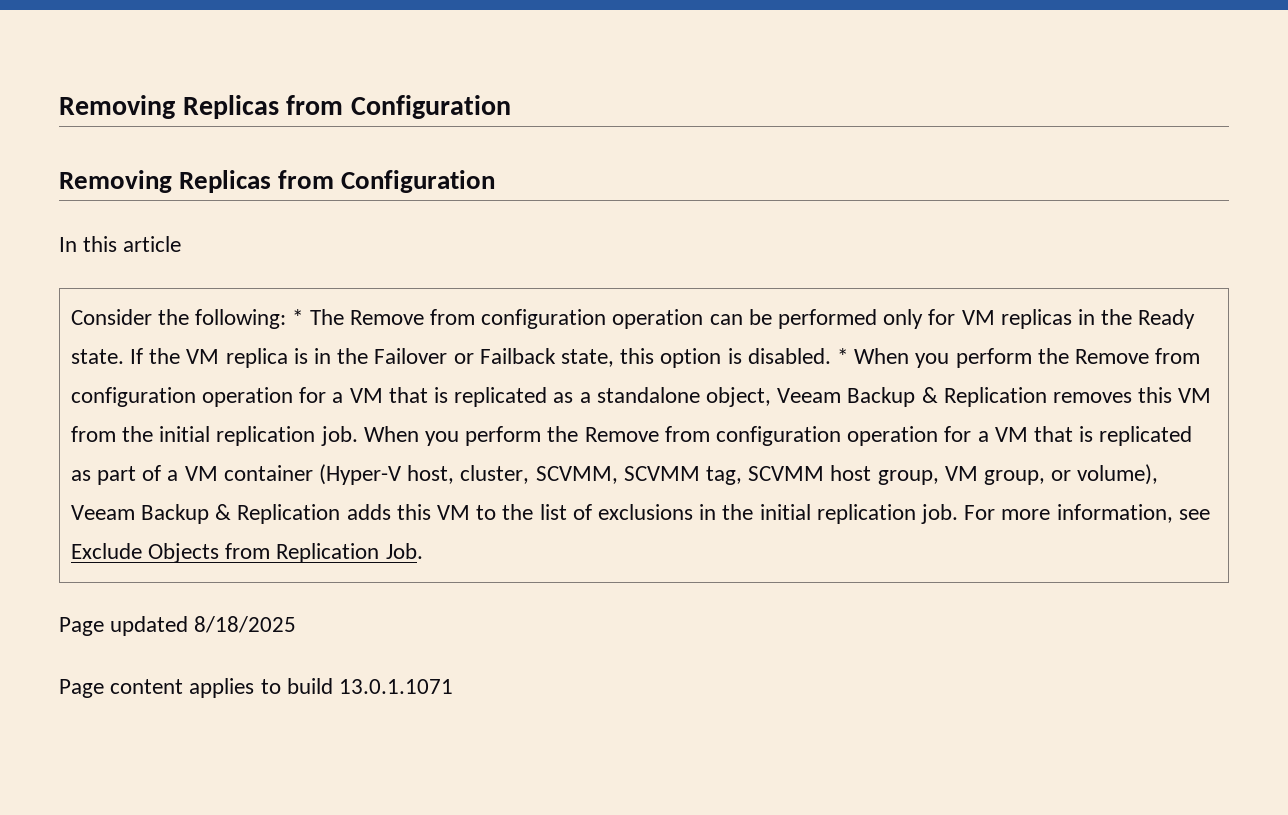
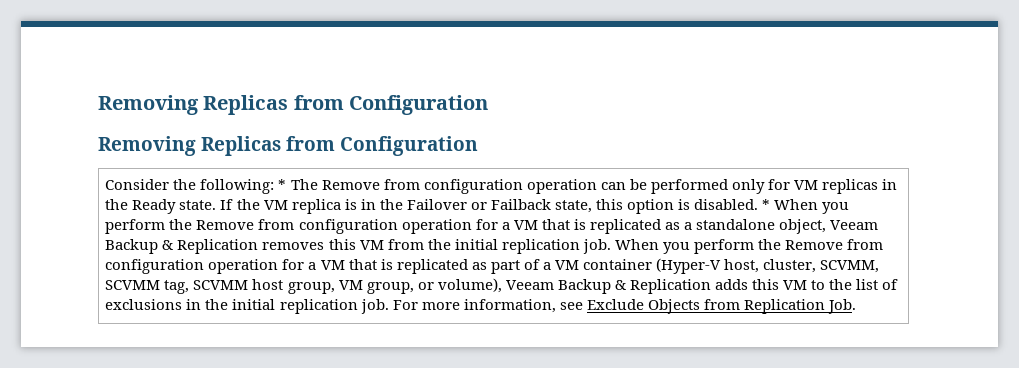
- In this article
- Page updated 8/18/2025
- Page content applies to build 13.0.1.1071

